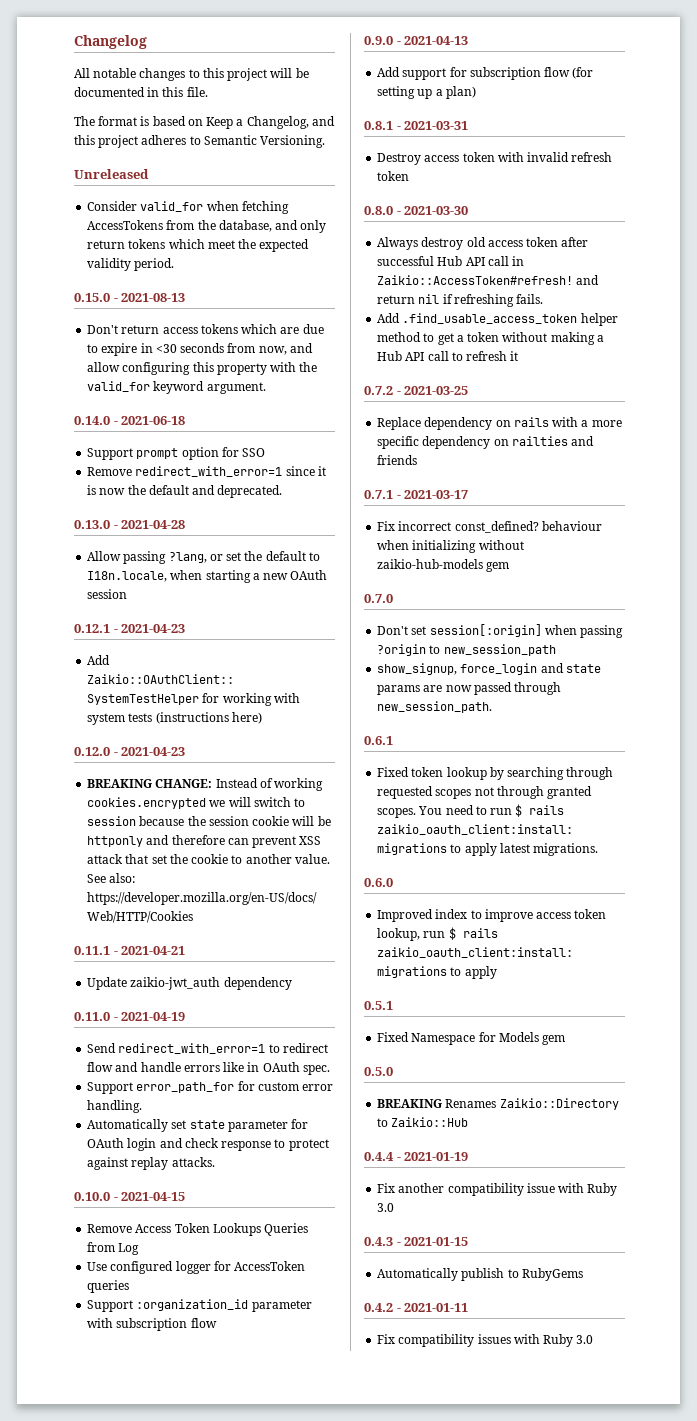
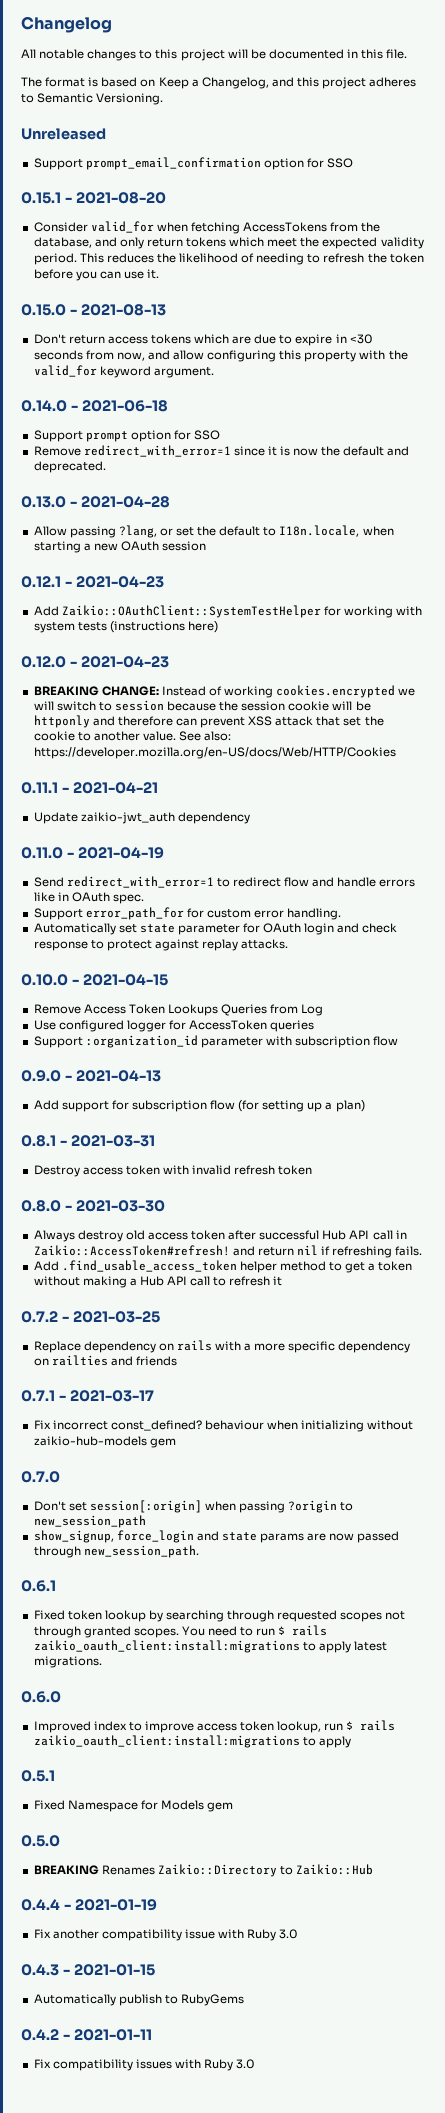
+ Support prompt_email_confirmation option for SSO
+ 0.15.1 - 2021-08-20
+ This reduces the likelihood of needing to refresh the token before you can use it.

